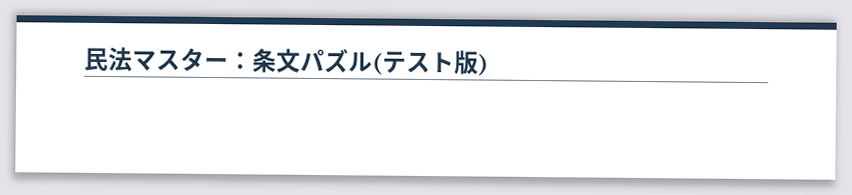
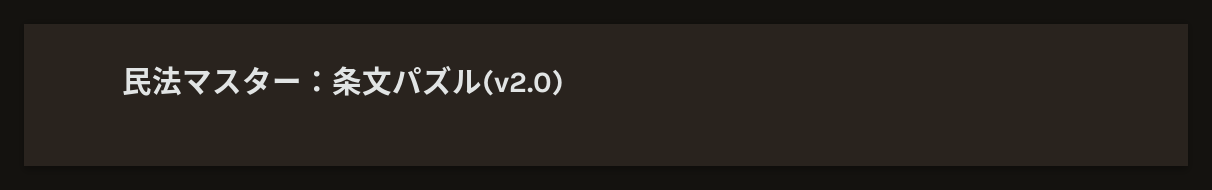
- 民法マスター：条文パズル(テスト版)
+ 民法マスター：条文パズル(v2.0)

